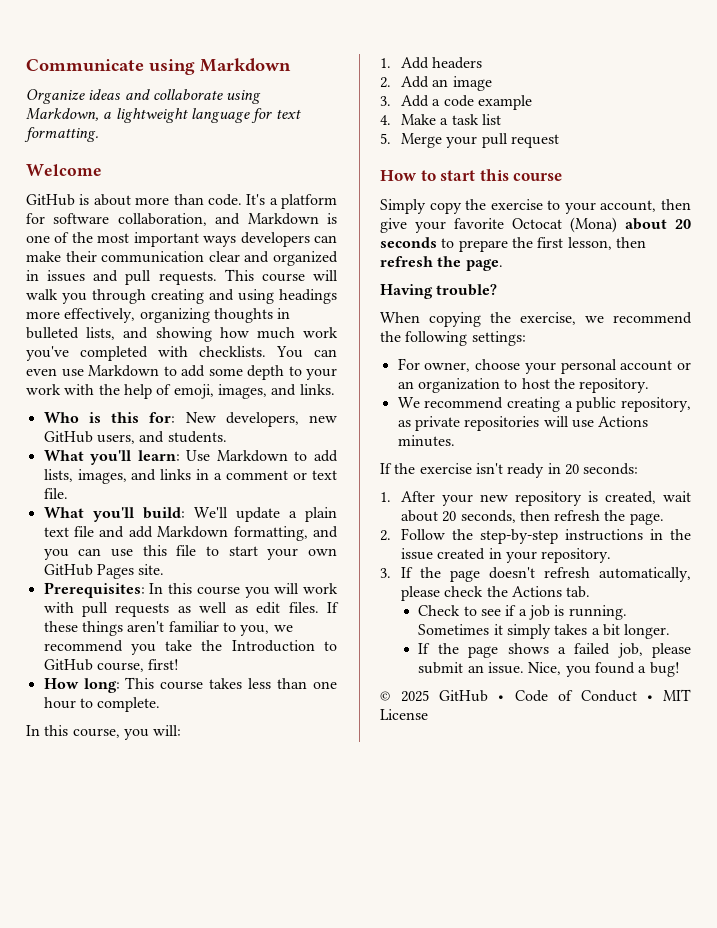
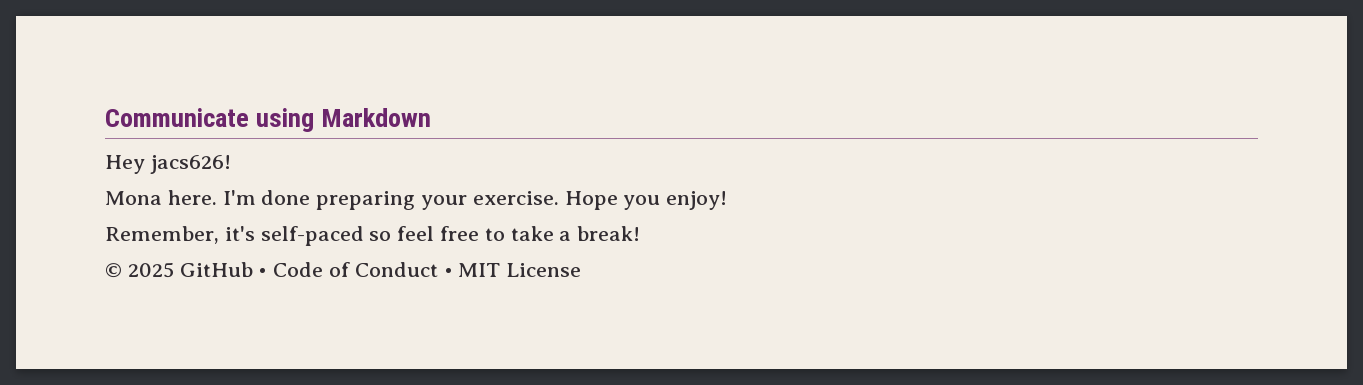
- Organize ideas and collaborate using Markdown, a lightweight language for text formatting.
- Welcome
- GitHub is about more than code. It's a platform for software collaboration, and Markdown is one of the most important ways developers can make their communication clear and organized in issues and pull requests. This course will walk you through creating and using headings more effectively, organizing thoughts in bulleted lists, and showing how much work you've completed with checklists. You can even use Markdown to add some depth to your work with the help of emoji, images, and links.
- Who is this for: New developers, new GitHub users, and students.
- What you'll learn: Use Markdown to add lists, images, and links in a comment or text file.
- What you'll build: We'll update a plain text file and add Markdown formatting, and you can use this file to start your own GitHub Pages site.
- Prerequisites: In this course you will work with pull requests as well as edit files. If these things aren't familiar to you, we recommend you take the Introduction to GitHub course, first!
- How long: This course takes less than one hour to complete.
- In this course, you will:
- 1. Add headers
- 2. Add an image
- 3. Add a code example
- 4. Make a task list
- 5. Merge your pull request
- How to start this course
- Simply copy the exercise to your account, then give your favorite Octocat (Mona) about 20 seconds to prepare the first lesson, then refresh the page.
- Having trouble?
- When copying the exercise, we recommend the following settings:
- For owner, choose your personal account or an organization to host the repository.
- We recommend creating a public repository, as private repositories will use Actions minutes.
- If the exercise isn't ready in 20 seconds:
- 1. After your new repository is created, wait about 20 seconds, then refresh the page.
- 2. Follow the step-by-step instructions in the issue created in your repository.
- 3. If the page doesn't refresh automatically, please check the Actions tab.
- Check to see if a job is running. Sometimes it simply takes a bit longer.
- If the page shows a failed job, please submit an issue. Nice, you found a bug!
+ Hey jacs626!
+ Mona here. I'm done preparing your exercise. Hope you enjoy!
+ Remember, it's self-paced so feel free to take a break!

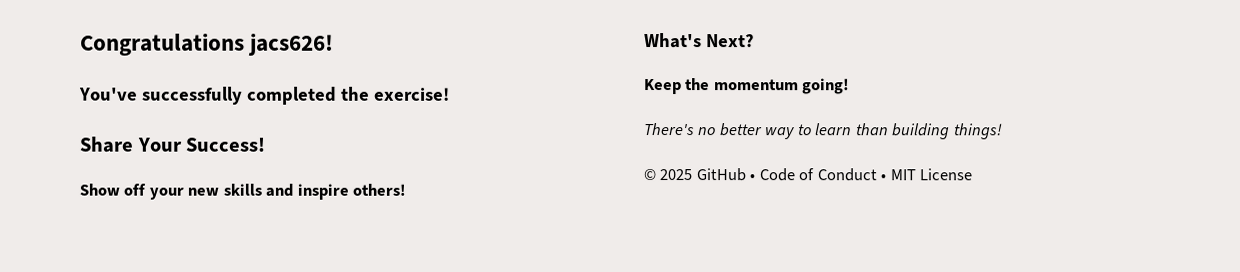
- Communicate using Markdown
- Hey jacs626!
- Mona here. I'm done preparing your exercise. Hope you enjoy!
- Remember, it's self-paced so feel free to take a break!
+ Congratulations jacs626!
+ You've successfully completed the exercise!
+ Share Your Success!
+ Show off your new skills and inspire others!
+ What's Next?
+ Keep the momentum going!
+ There's no better way to learn than building things!

